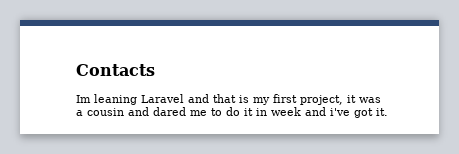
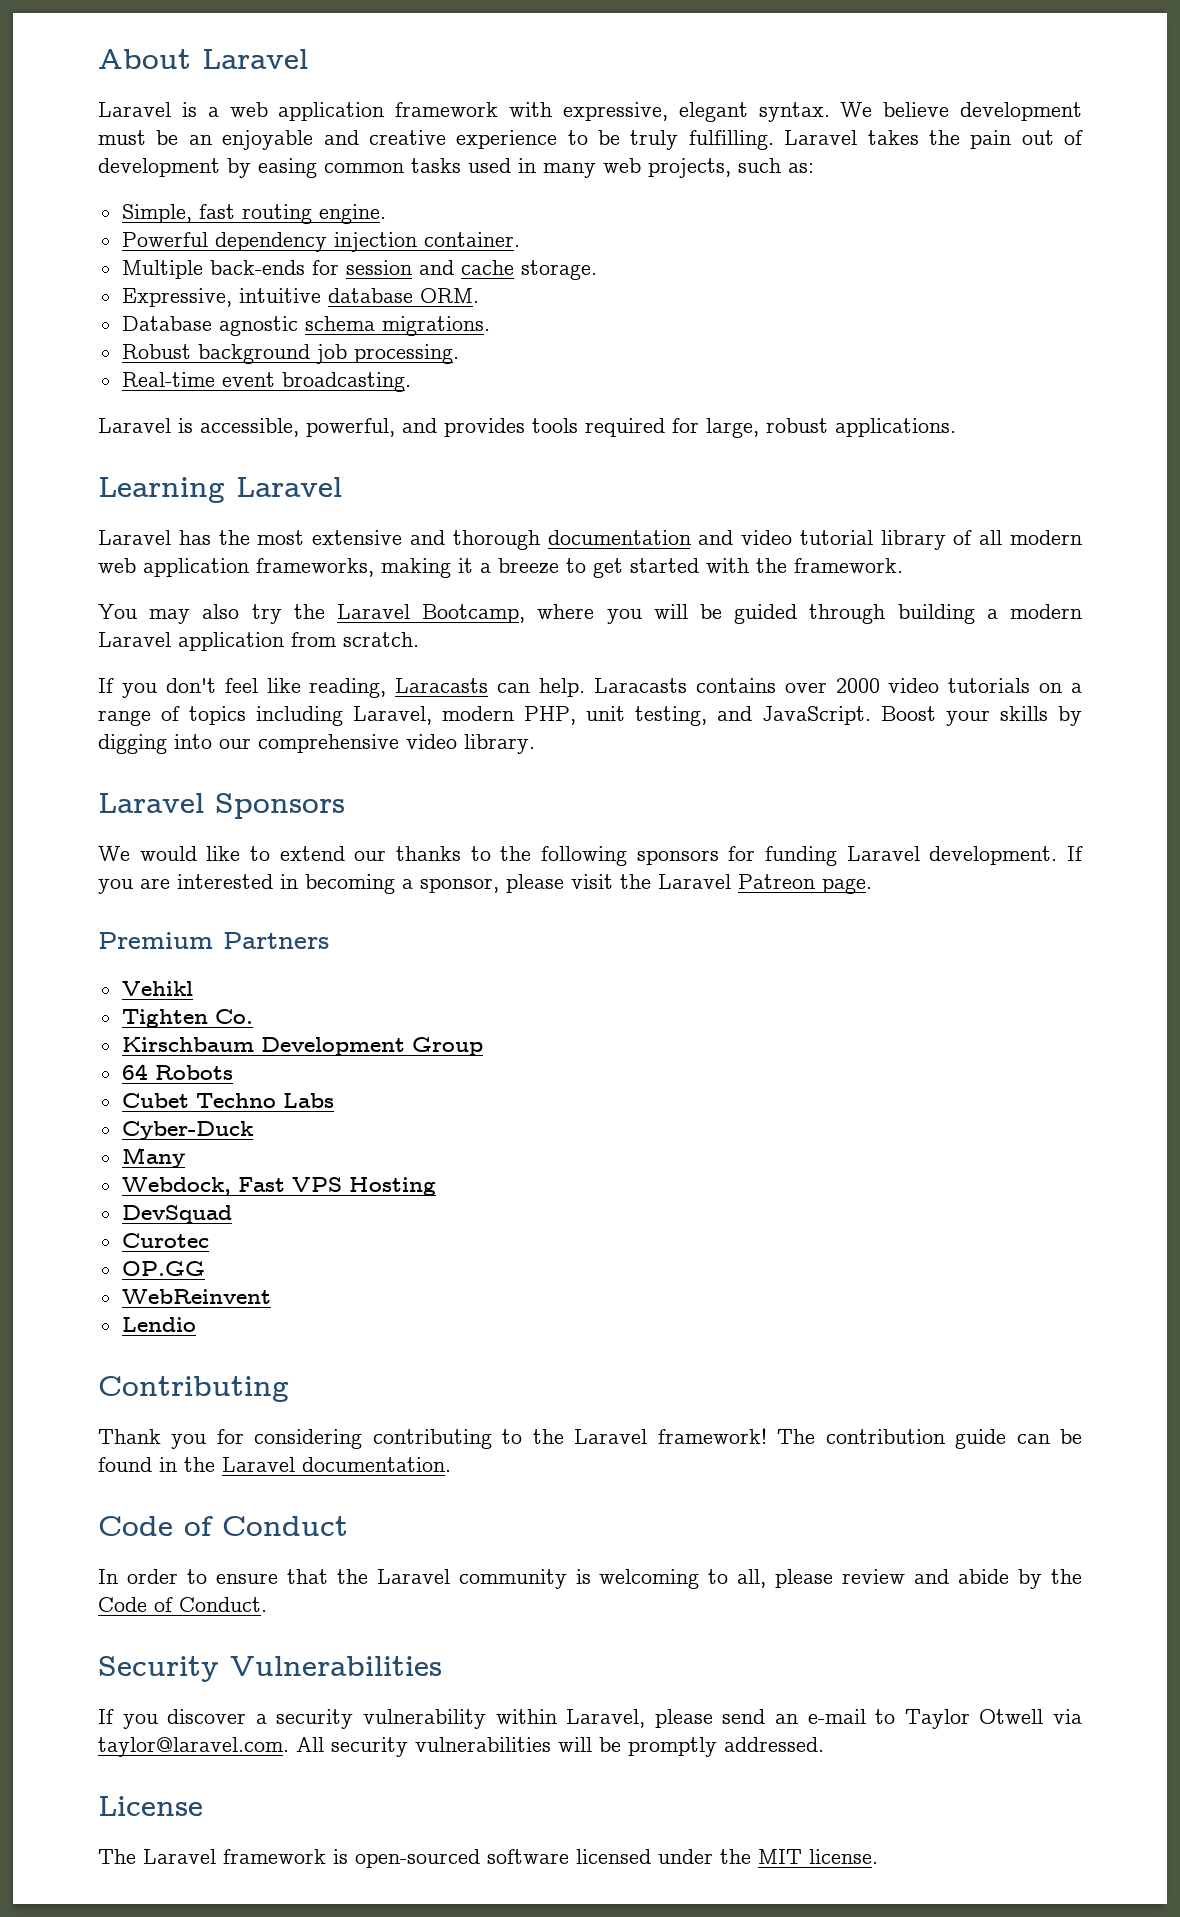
- Contacts
- Im leaning Laravel and that is my first project, it was a cousin and dared me to do it in week and i've got it.
+ About Laravel
+ Laravel is a web application framework with expressive, elegant syntax. We believe development must be an enjoyable and creative experience to be truly fulfilling. Laravel takes the pain out of development by easing common tasks used in many web projects, such as:
+ Simple, fast routing engine.
+ Powerful dependency injection container.
+ Multiple back-ends for session and cache storage.
+ Expressive, intuitive database ORM.
+ Database agnostic schema migrations.
+ Robust background job processing.
+ Real-time event broadcasting.
+ Laravel is accessible, powerful, and provides tools required for large, robust applications.
+ Learning Laravel
+ Laravel has the most extensive and thorough documentation and video tutorial library of all modern web application frameworks, making it a breeze to get started with the framework.
+ You may also try the Laravel Bootcamp, where you will be guided through building a modern Laravel application from scratch.
+ If you don't feel like reading, Laracasts can help. Laracasts contains over 2000 video tutorials on a range of topics including Laravel, modern PHP, unit testing, and JavaScript. Boost your skills by digging into our comprehensive video library.
+ Laravel Sponsors
+ We would like to extend our thanks to the following sponsors for funding Laravel development. If you are interested in becoming a sponsor, please visit the Laravel Patreon page.
+ Premium Partners
+ Vehikl
+ Tighten Co.
+ Kirschbaum Development Group
+ 64 Robots
+ Cubet Techno Labs
+ Cyber-Duck
+ Many
+ Webdock, Fast VPS Hosting
+ DevSquad
+ Curotec
+ OP.GG
+ WebReinvent
+ Lendio
+ Contributing
+ Thank you for considering contributing to the Laravel framework! The contribution guide can be found in the Laravel documentation.
+ Code of Conduct
+ In order to ensure that the Laravel community is welcoming to all, please review and abide by the Code of Conduct.
+ Security Vulnerabilities
+ If you discover a security vulnerability within Laravel, please send an e-mail to Taylor Otwell via taylor@laravel.com. All security vulnerabilities will be promptly addressed.
+ License
+ The Laravel framework is open-sourced software licensed under the MIT license.

